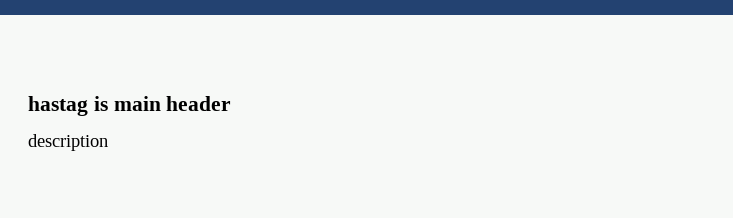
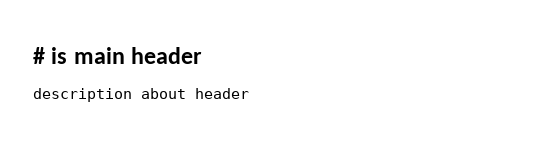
- hastag is main header
+ # is main header
- description
+ description about header

